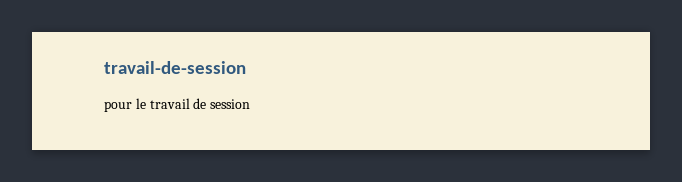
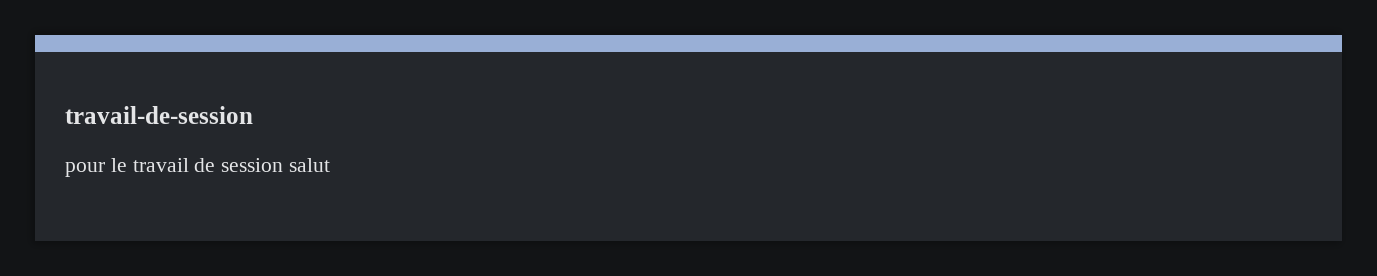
- pour le travail de session
+ pour le travail de session salut

